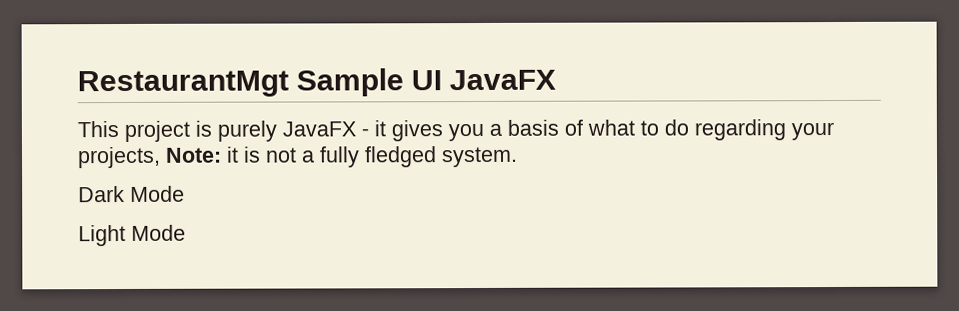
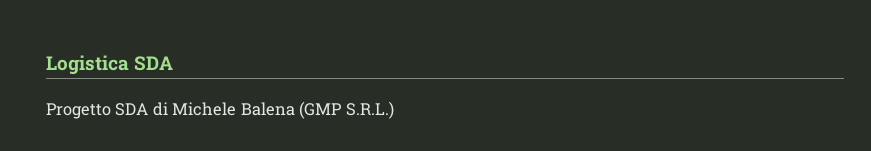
- RestaurantMgt Sample UI JavaFX
- This project is purely JavaFX - it gives you a basis of what to do regarding your projects, Note: it is not a fully fledged system.
- Dark Mode
- Light Mode
+ Logistica SDA
+ Progetto SDA di Michele Balena (GMP S.R.L.)

